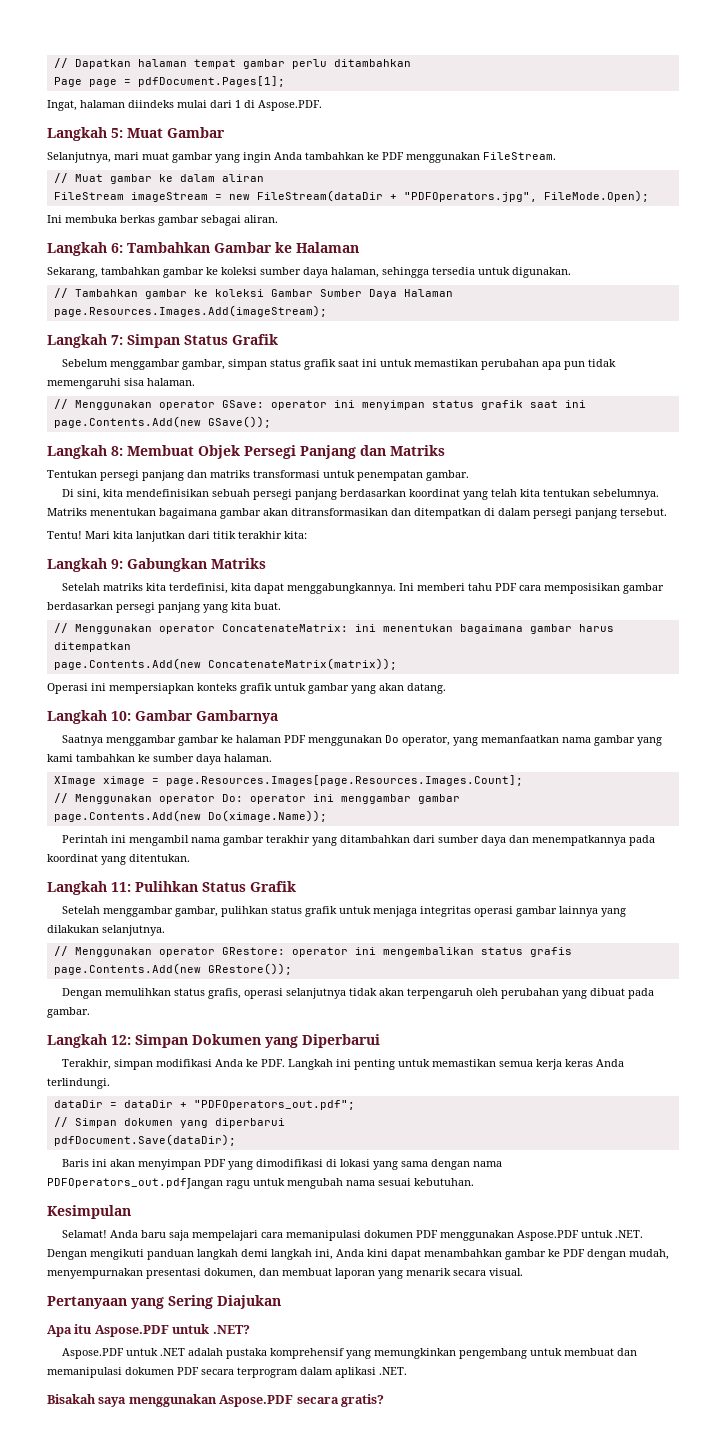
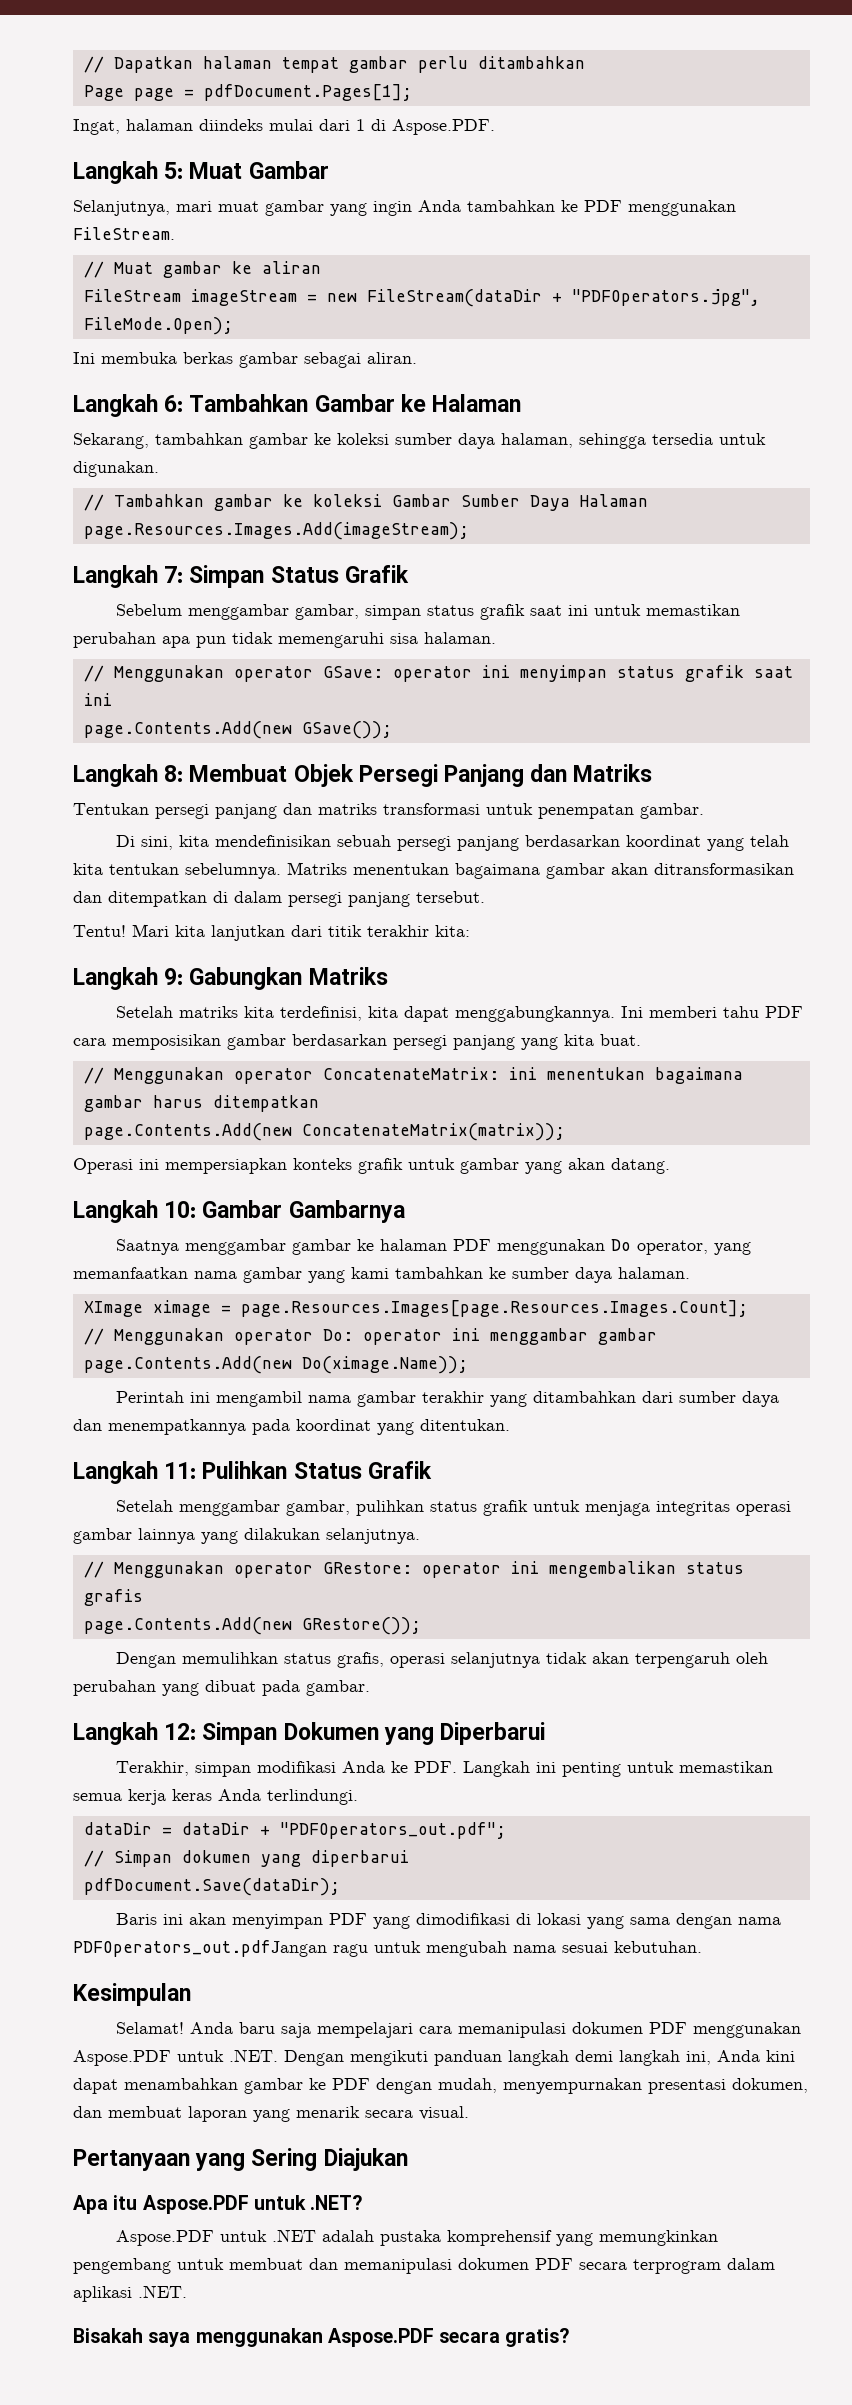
- // Muat gambar ke dalam aliran
+ // Muat gambar ke aliran

